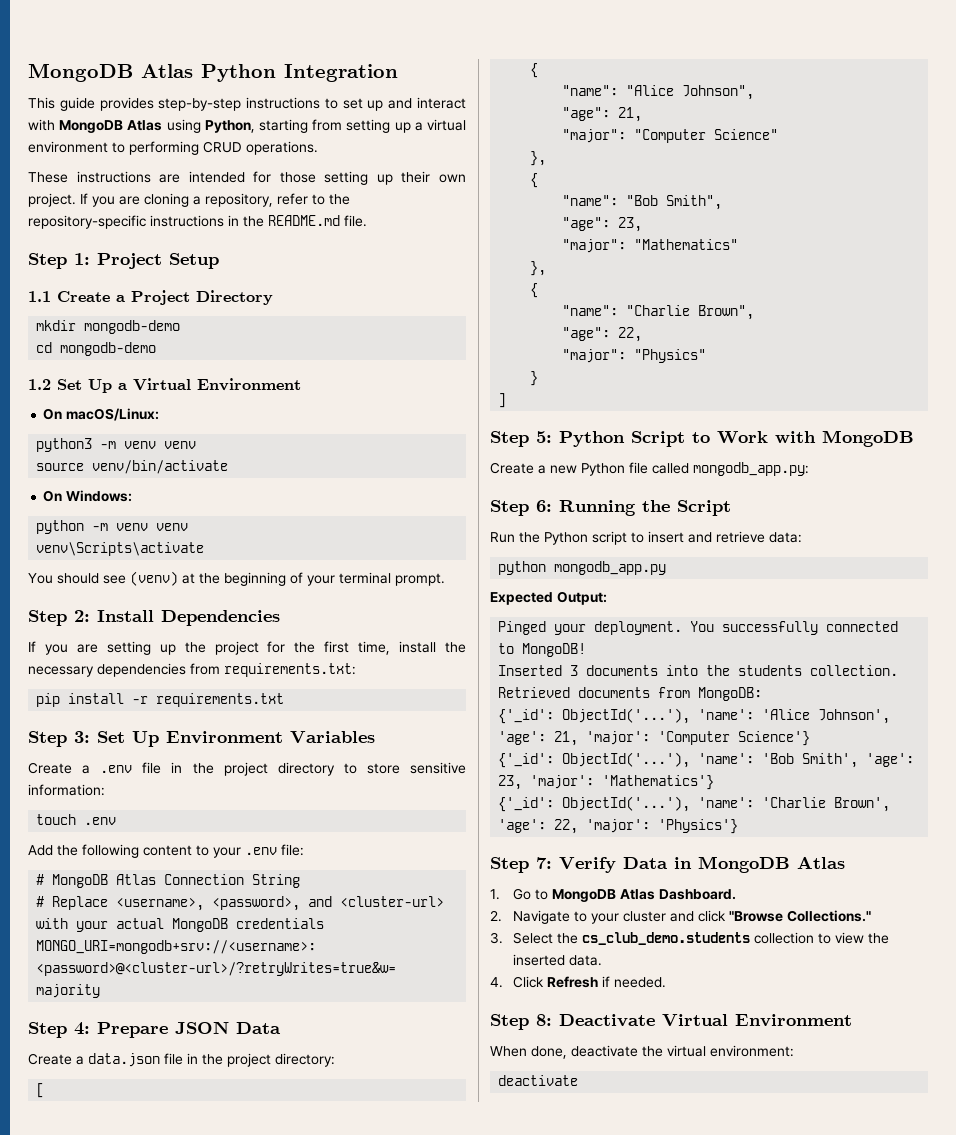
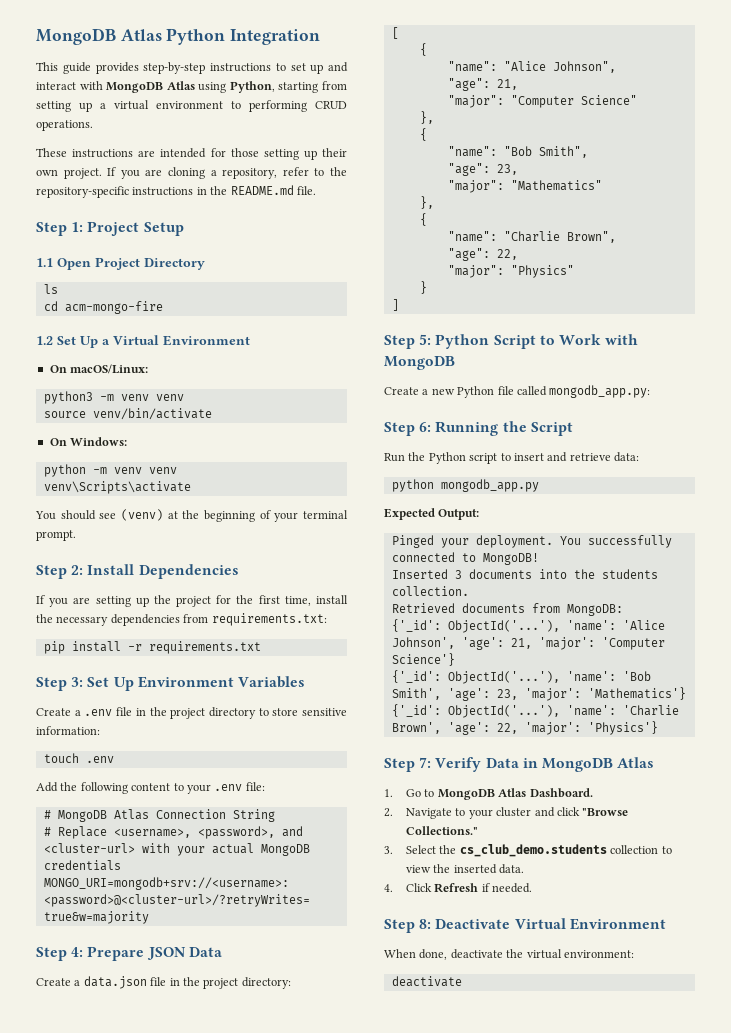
- 1.1 Create a Project Directory
+ 1.1 Open Project Directory
- mkdir mongodb-demo
+ ls
- cd mongodb-demo
+ cd acm-mongo-fire

